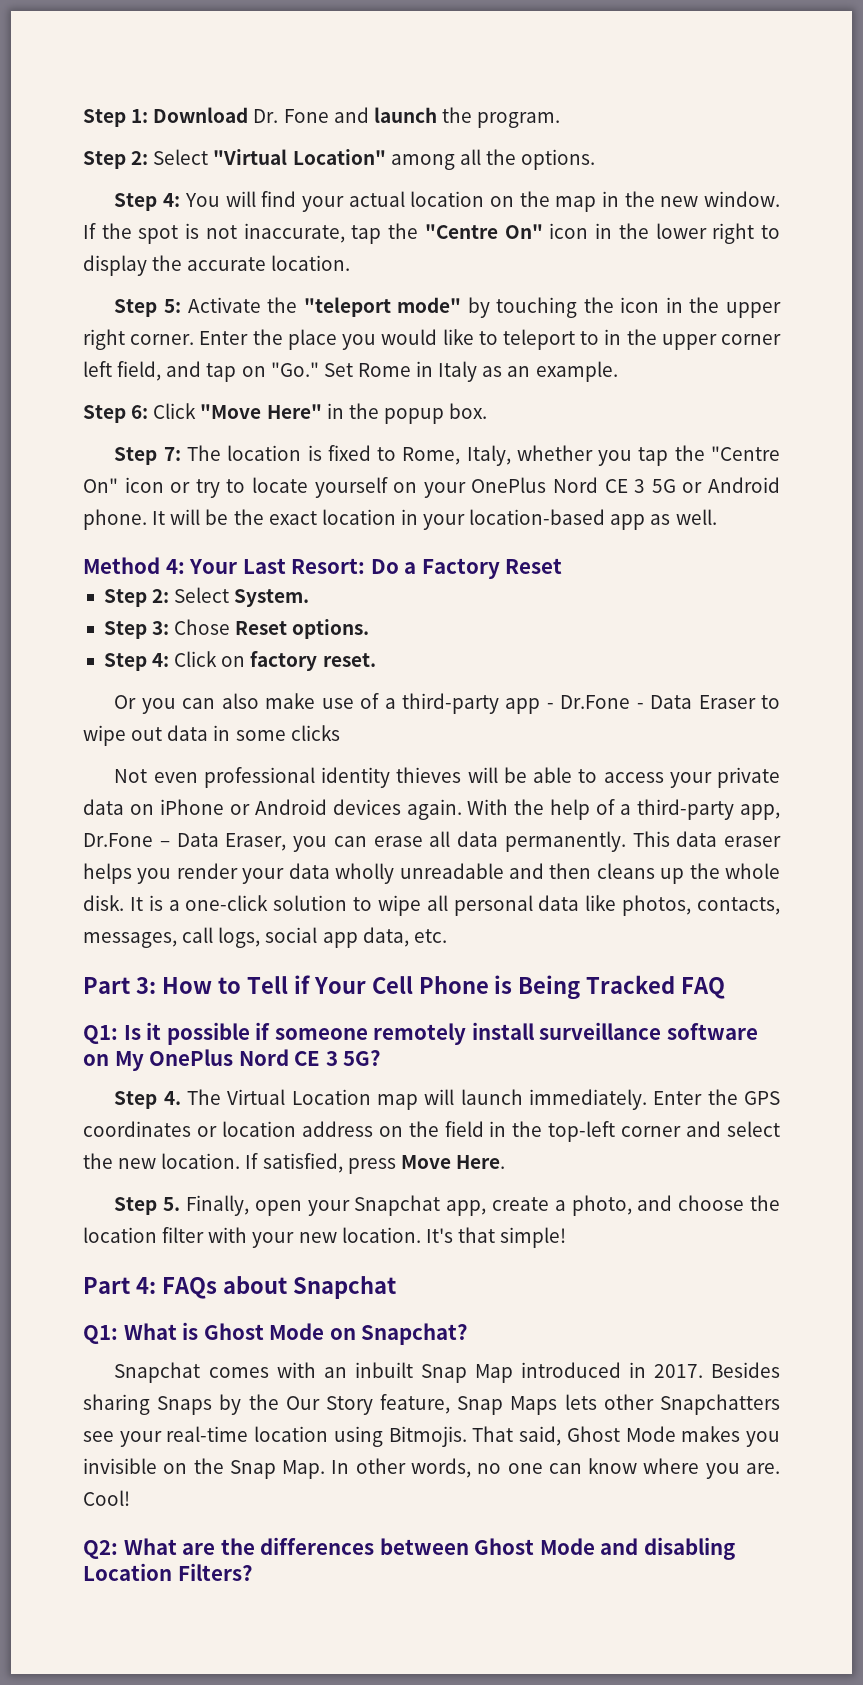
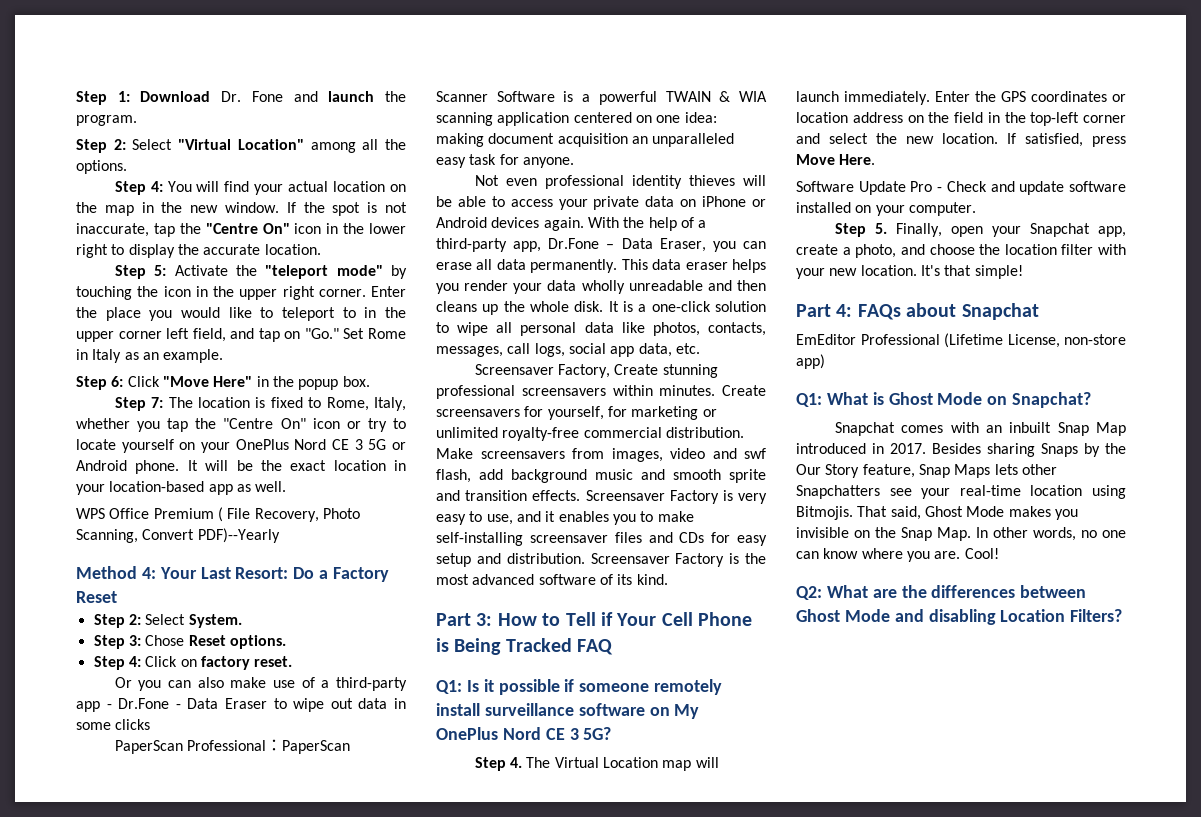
+ WPS Office Premium ( File Recovery, Photo Scanning, Convert PDF)--Yearly
+ PaperScan Professional：PaperScan Scanner Software is a powerful TWAIN & WIA scanning application centered on one idea: making document acquisition an unparalleled easy task for anyone.
+ Screensaver Factory, Create stunning professional screensavers within minutes. Create screensavers for yourself, for marketing or unlimited royalty-free commercial distribution. Make screensavers from images, video and swf flash, add background music and smooth sprite and transition effects. Screensaver Factory is very easy to use, and it enables you to make self-installing screensaver files and CDs for easy setup and distribution. Screensaver Factory is the most advanced software of its kind.
+ Software Update Pro - Check and update software installed on your computer.
+ EmEditor Professional (Lifetime License, non-store app)

